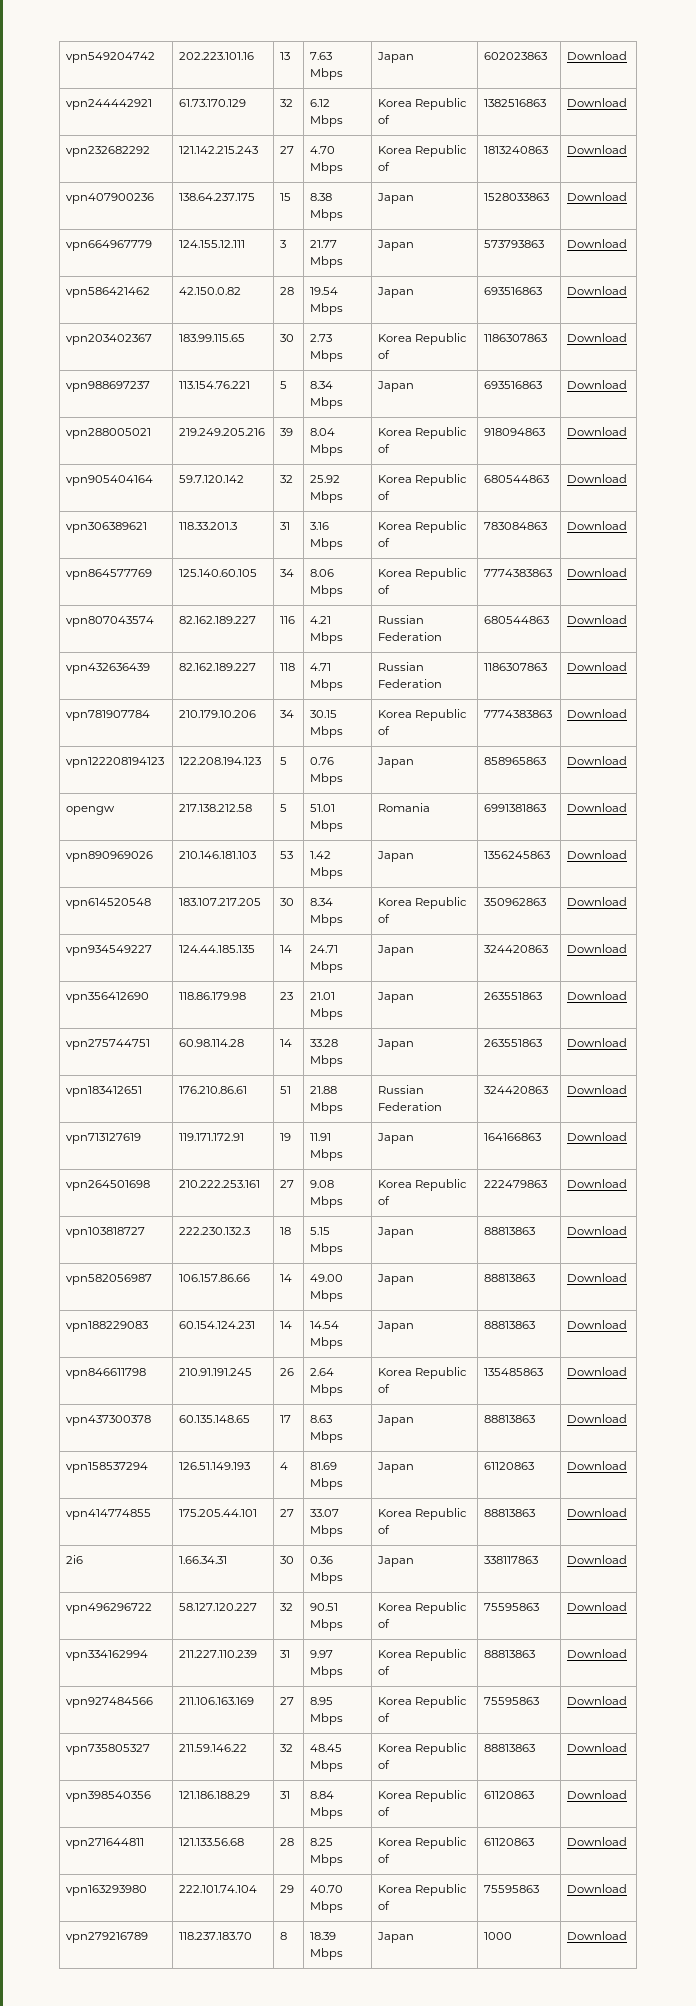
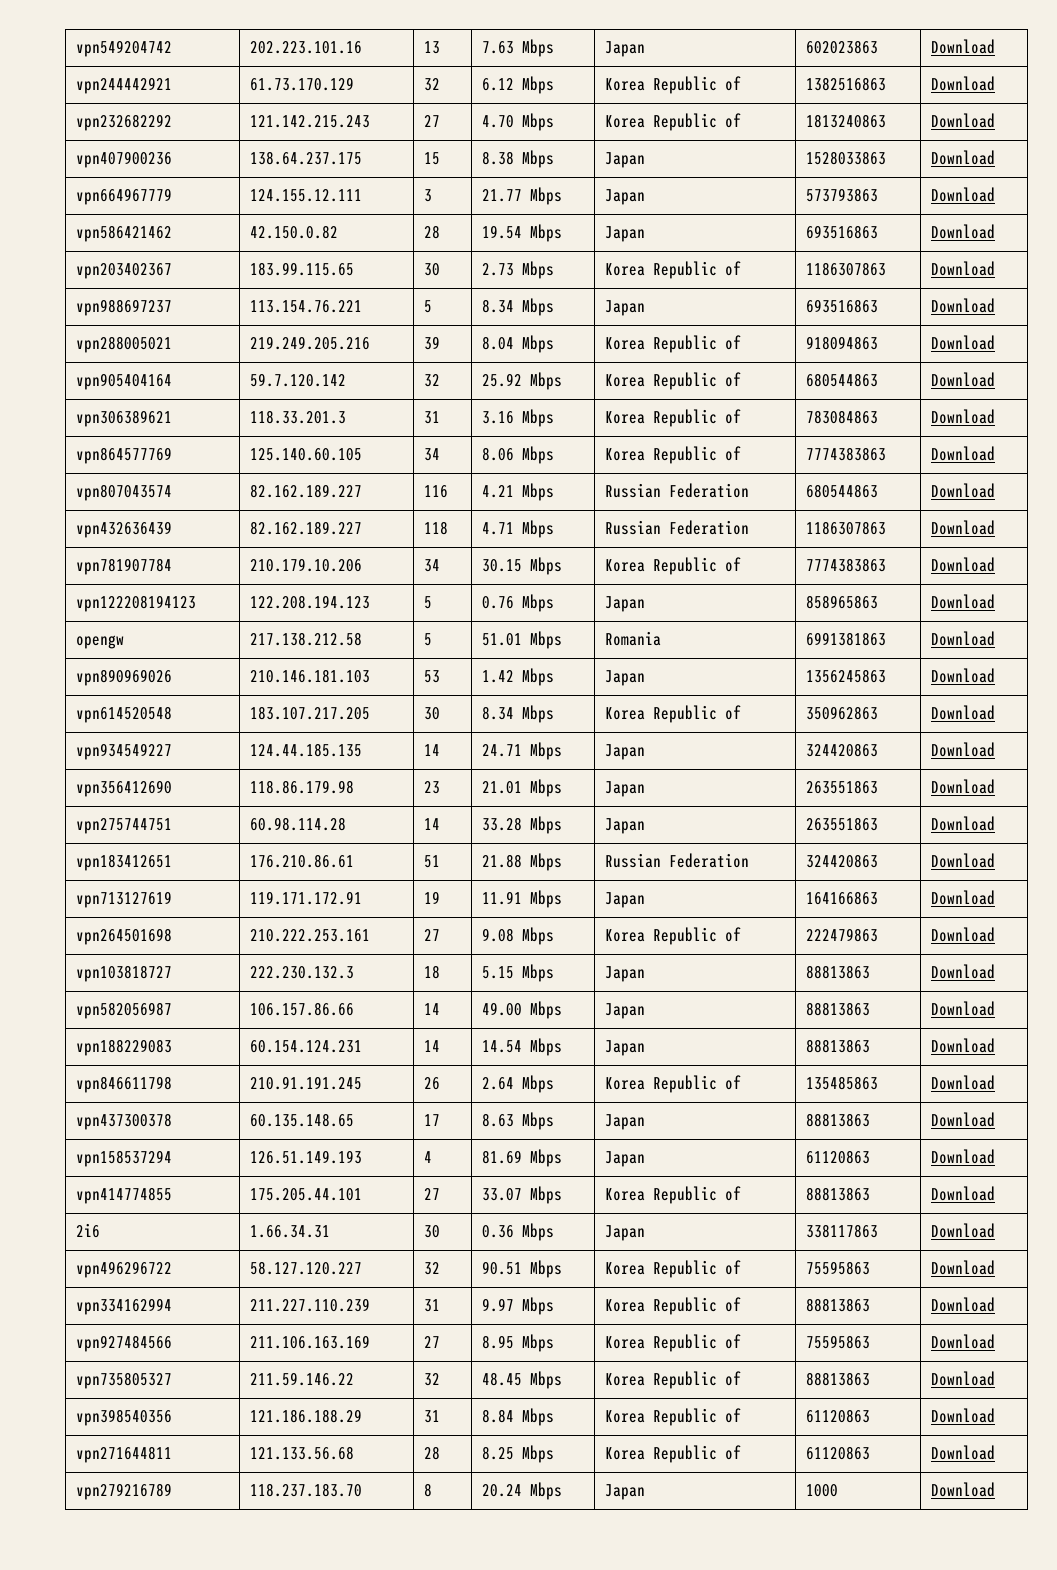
- vpn163293980 | 222.101.74.104 | 29 | 40.70 Mbps | Korea Republic of | 75595863 | Download
- vpn279216789 | 118.237.183.70 | 8 | 18.39 Mbps | Japan | 1000 | Download
+ vpn279216789 | 118.237.183.70 | 8 | 20.24 Mbps | Japan | 1000 | Download

